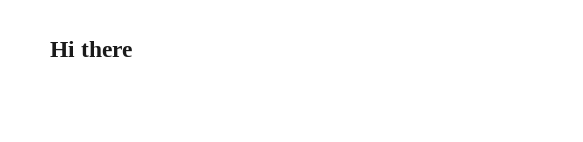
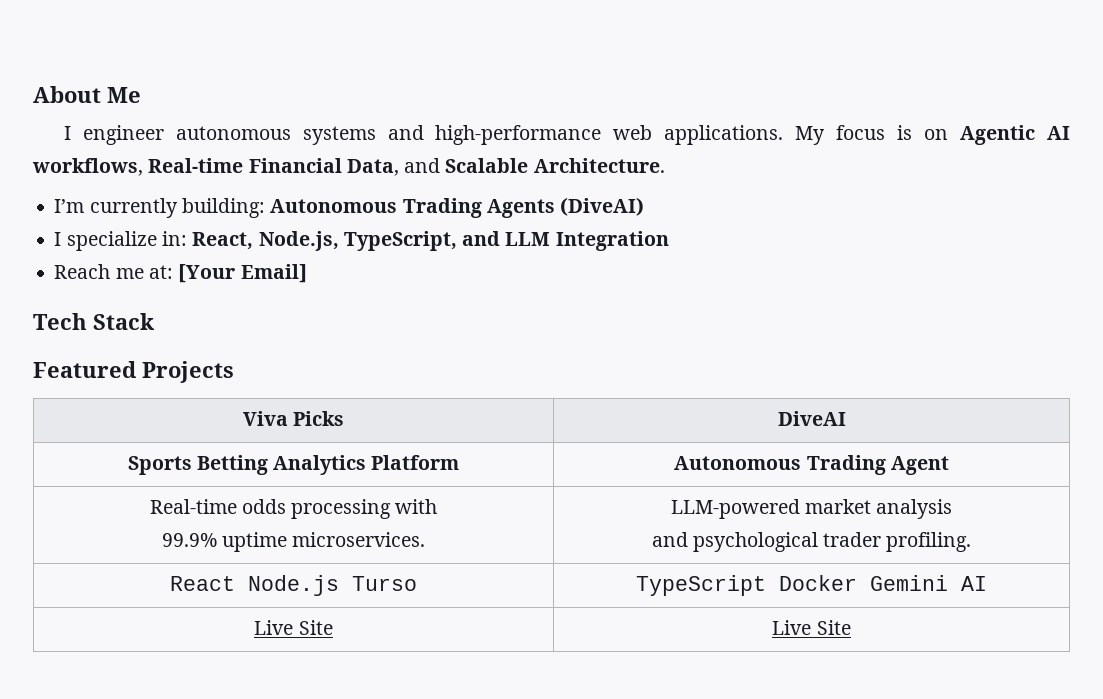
- Hi there
+ About Me
+ I engineer autonomous systems and high-performance web applications. My focus is on Agentic AI workflows, Real-time Financial Data, and Scalable Architecture.
+ I’m currently building: Autonomous Trading Agents (DiveAI)
+ I specialize in: React, Node.js, TypeScript, and LLM Integration
+ Reach me at: [Your Email]
+ Tech Stack
+ Featured Projects
+ Viva Picks | DiveAI
+ Sports Betting Analytics Platform | Autonomous Trading Agent
+ Real-time odds processing with
+ 99.9% uptime microservices. | LLM-powered market analysis
+ and psychological trader profiling.
+ React Node.js Turso | TypeScript Docker Gemini AI
+ Live Site | Live Site

